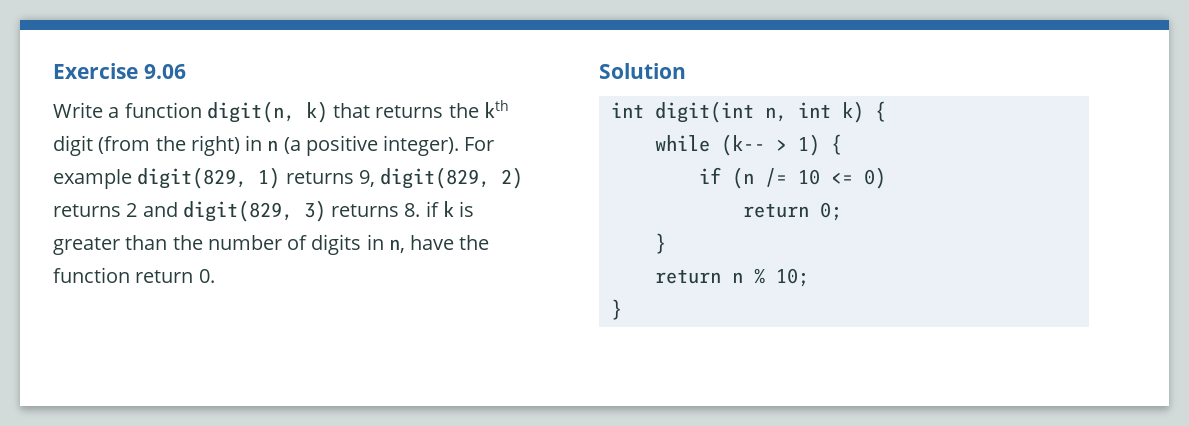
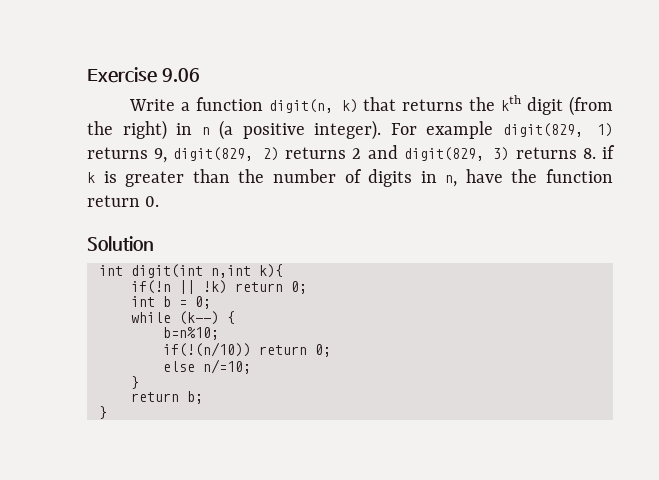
- int digit(int n, int k) {
- while (k-- > 1) {
- if (n /= 10 <= 0)
- return 0;
+ int digit(int n,int k){
+ if(!n || !k) return 0;
+ int b = 0;
+ while (k--) {
+ b=n%10;
+ if(!(n/10)) return 0;
+ else n/=10;
- return n % 10;
+ return b;

